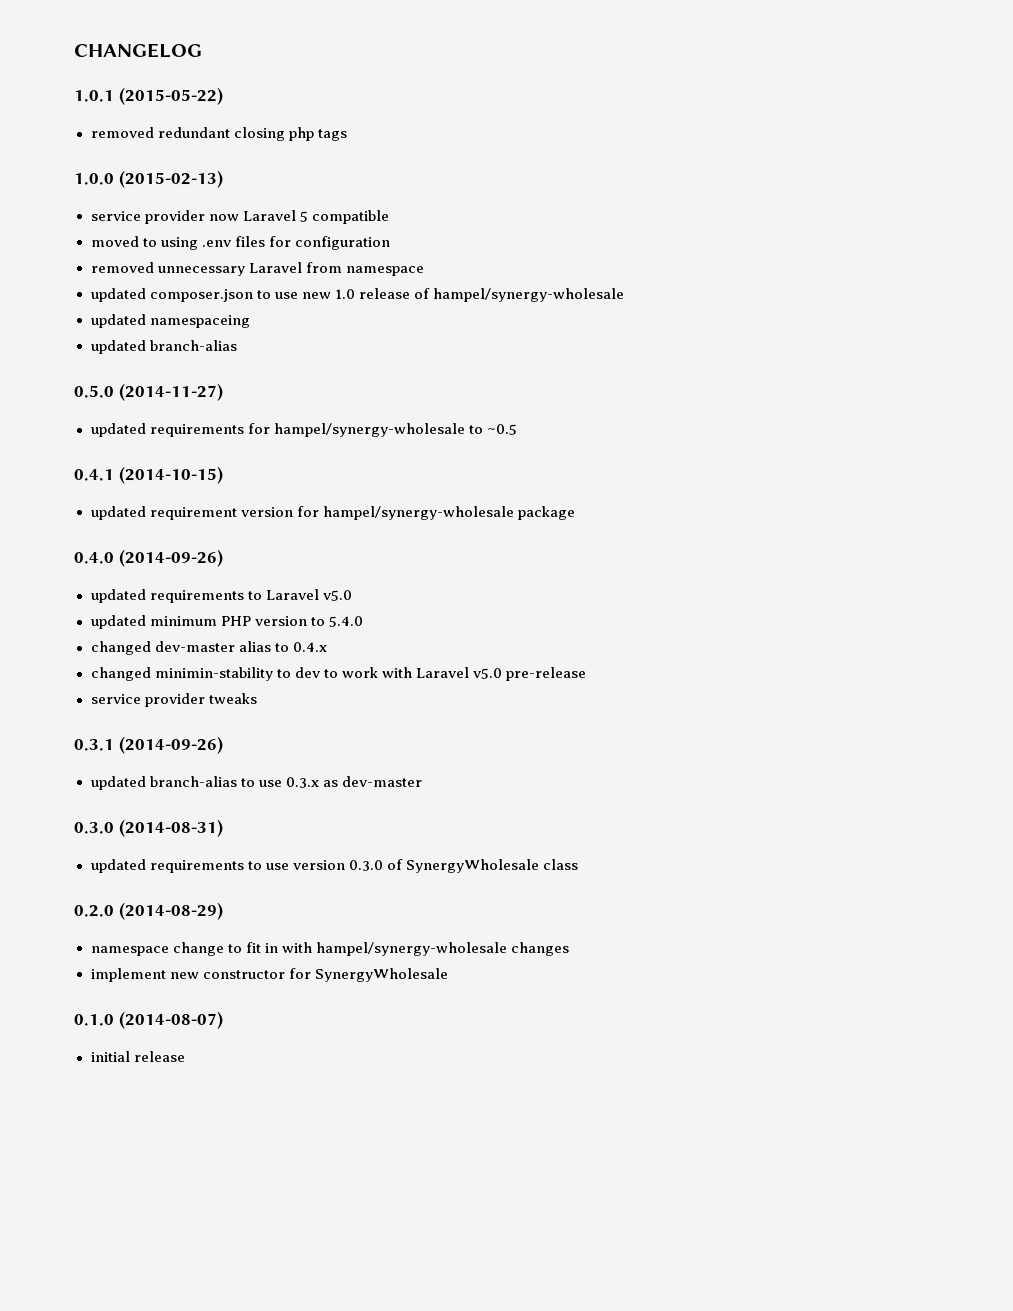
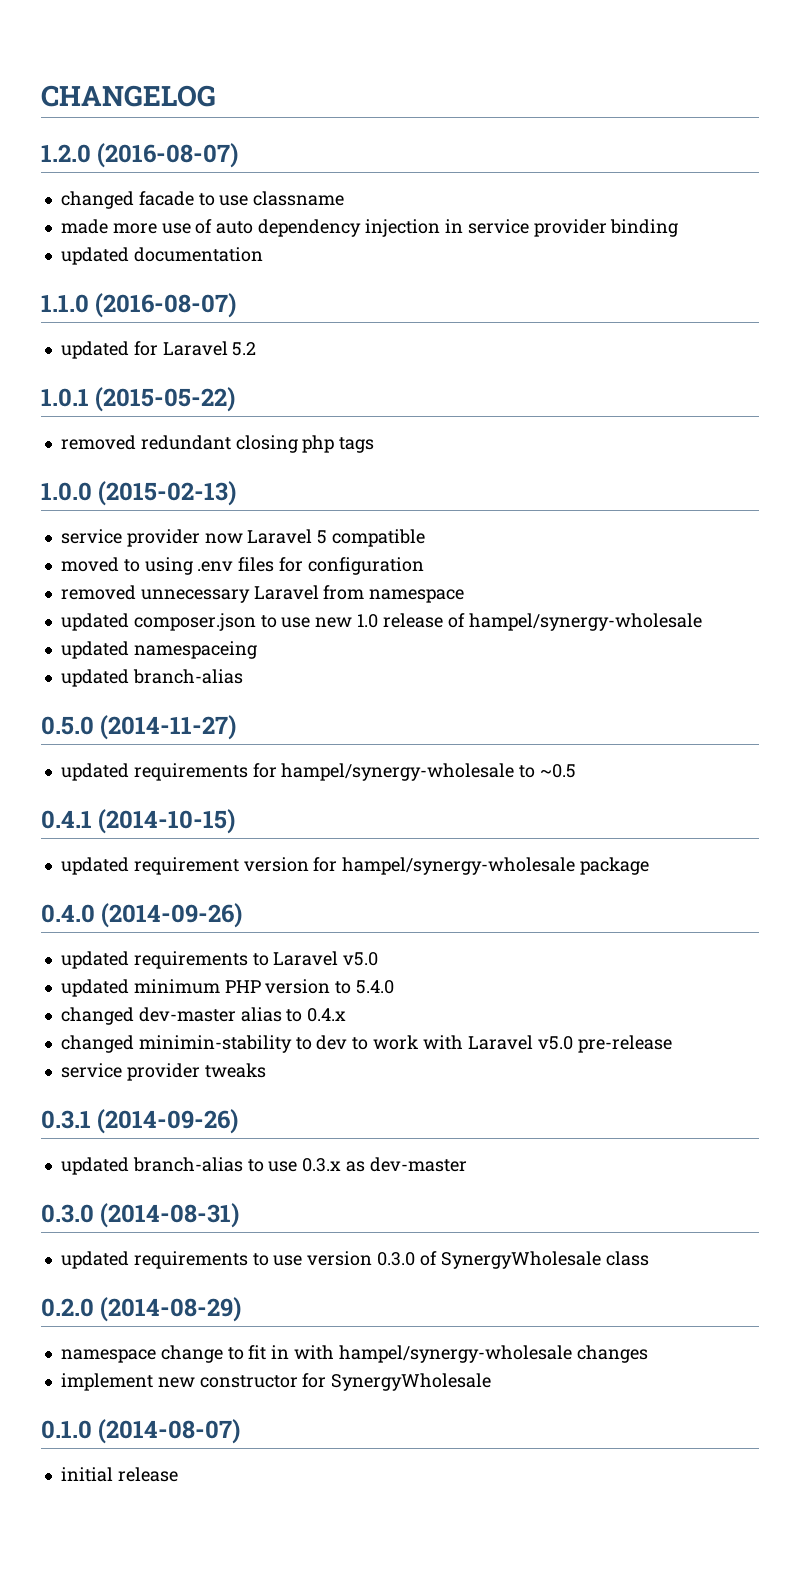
+ 1.2.0 (2016-08-07)
+ changed facade to use classname
+ made more use of auto dependency injection in service provider binding
+ updated documentation
+ 1.1.0 (2016-08-07)
+ updated for Laravel 5.2

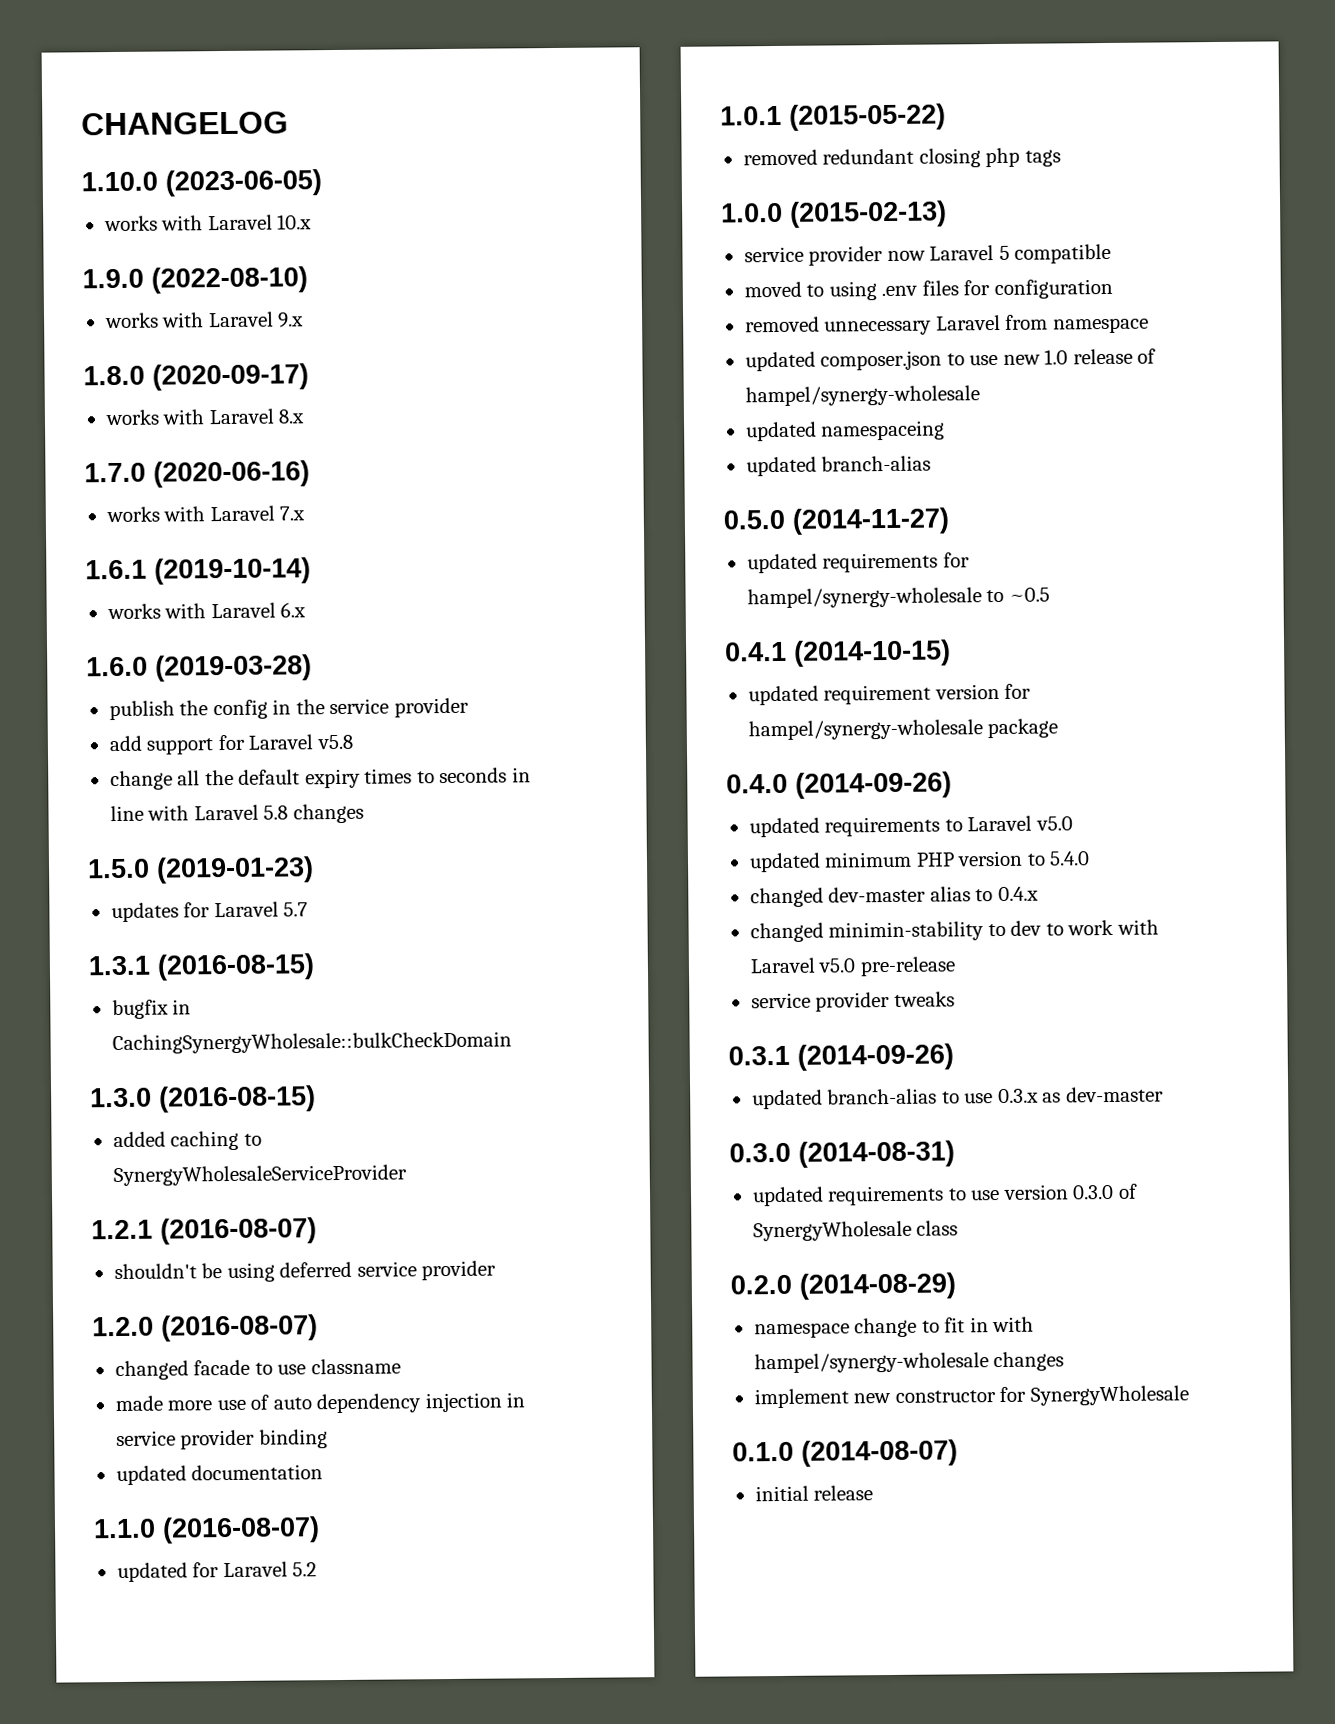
+ 1.10.0 (2023-06-05)
+ works with Laravel 10.x
+ 1.9.0 (2022-08-10)
+ works with Laravel 9.x
+ 1.8.0 (2020-09-17)
+ works with Laravel 8.x
+ 1.7.0 (2020-06-16)
+ works with Laravel 7.x
+ 1.6.1 (2019-10-14)
+ works with Laravel 6.x
+ 1.6.0 (2019-03-28)
+ publish the config in the service provider
+ add support for Laravel v5.8
+ change all the default expiry times to seconds in line with Laravel 5.8 changes
+ 1.5.0 (2019-01-23)
+ updates for Laravel 5.7
+ 1.3.1 (2016-08-15)
+ bugfix in CachingSynergyWholesale::bulkCheckDomain
+ 1.3.0 (2016-08-15)
+ added caching to SynergyWholesaleServiceProvider
+ 1.2.1 (2016-08-07)
+ shouldn't be using deferred service provider

